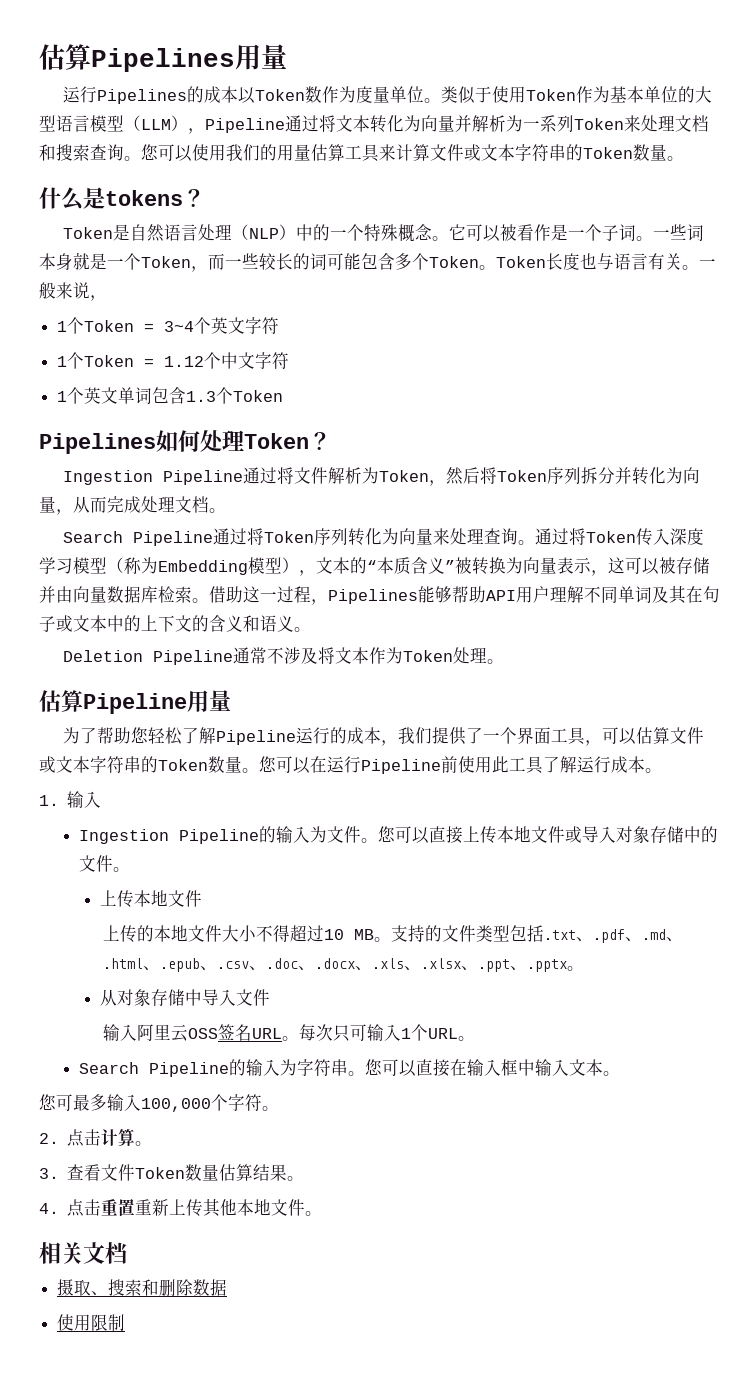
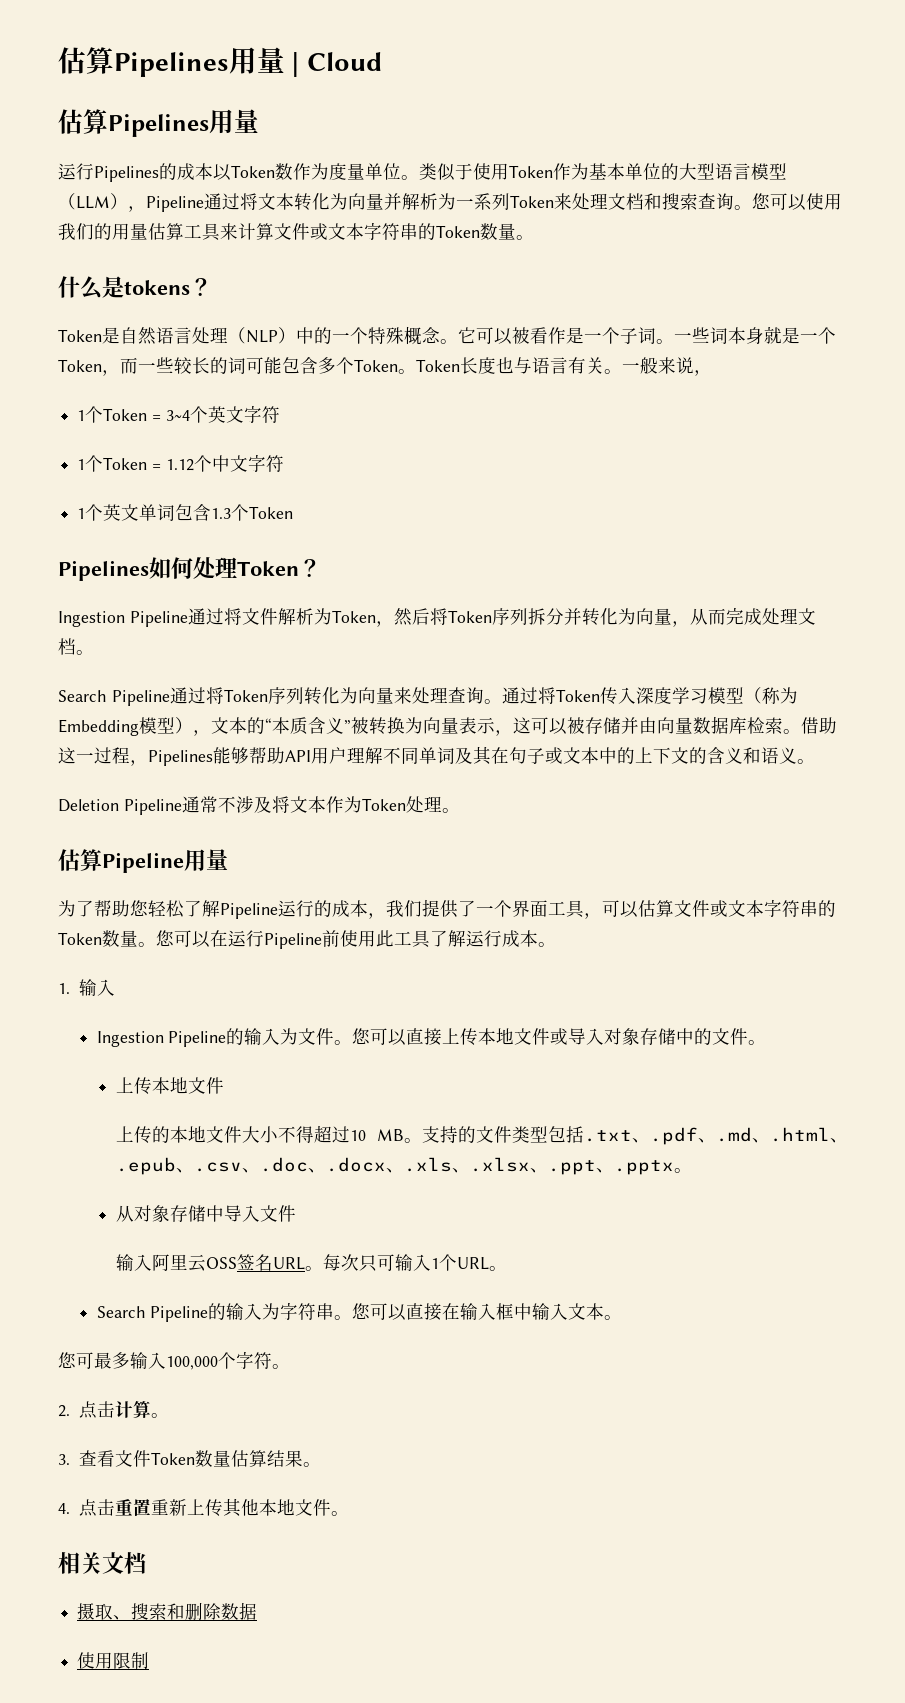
+ 估算Pipelines用量 | Cloud

